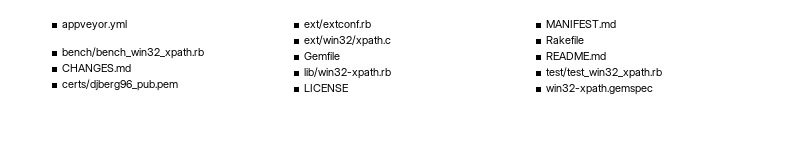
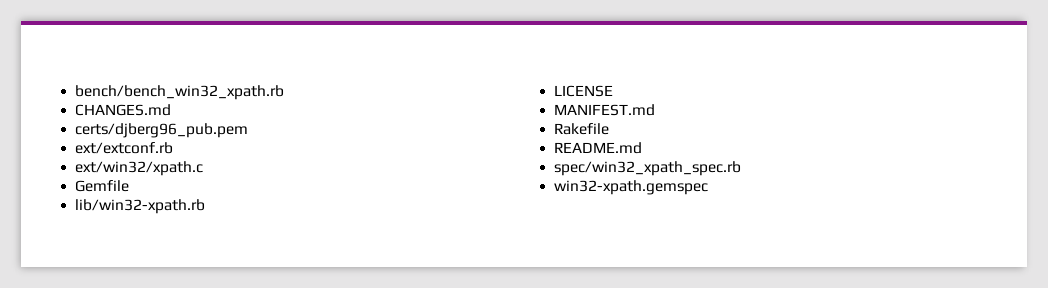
- appveyor.yml
- test/test_win32_xpath.rb
+ spec/win32_xpath_spec.rb

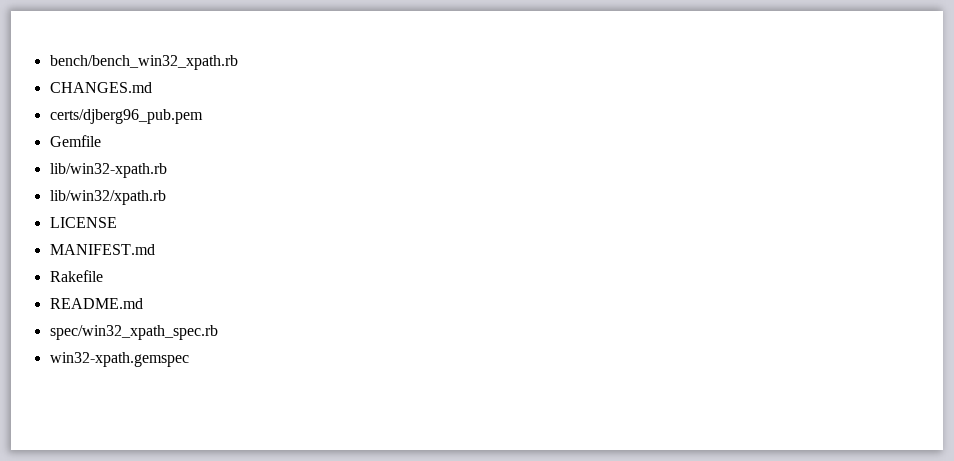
- ext/extconf.rb
- ext/win32/xpath.c
+ lib/win32/xpath.rb

